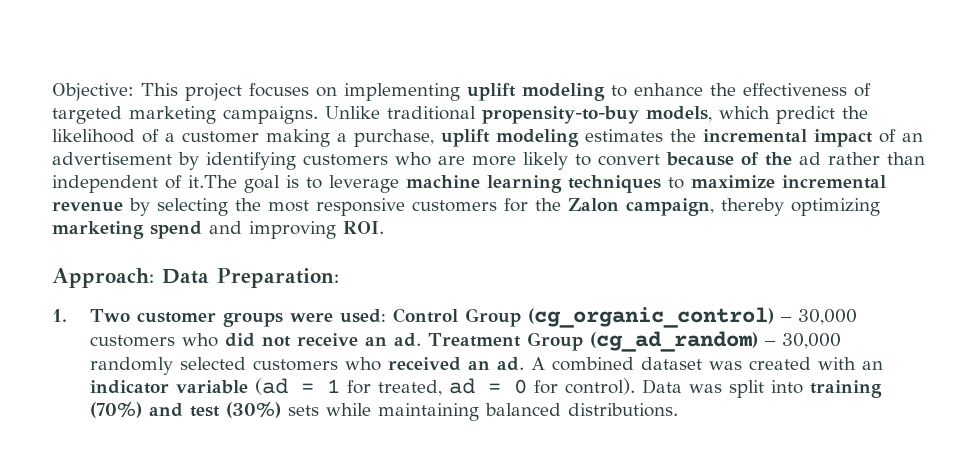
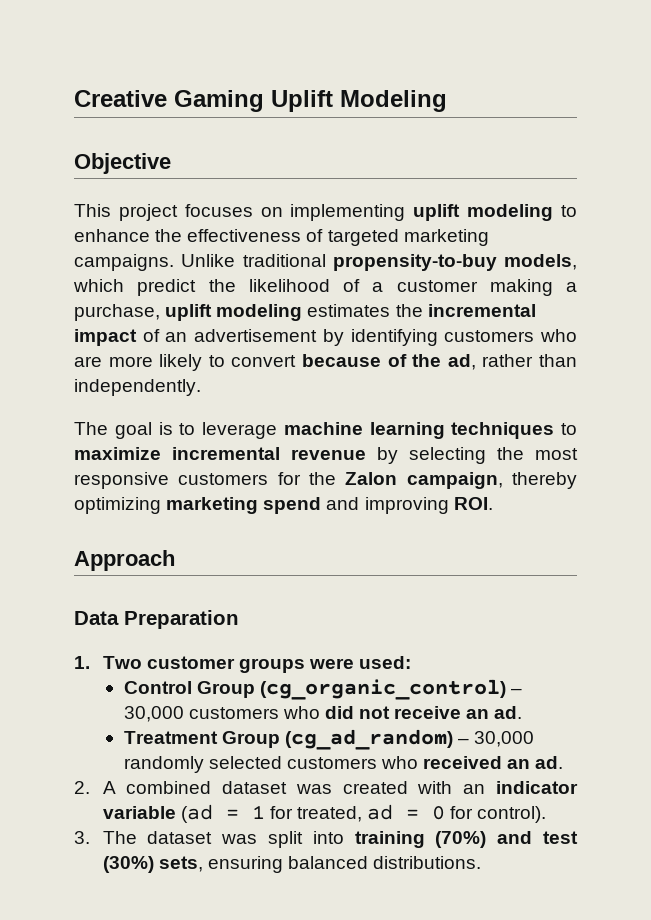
- Objective: This project focuses on implementing uplift modeling to enhance the effectiveness of targeted marketing campaigns.
+ Creative Gaming Uplift Modeling
+ Objective
+ This project focuses on implementing uplift modeling to enhance the effectiveness of targeted marketing campaigns.
- Unlike traditional propensity-to-buy models, which predict the likelihood of a customer making a purchase, uplift modeling estimates the incremental impact of an advertisement by identifying customers who are more likely to convert because of the ad rather than independent of it.The goal is to leverage machine learning techniques to maximize incremental revenue by selecting the most responsive customers for the Zalon campaign, thereby optimizing marketing spend and improving ROI.
+ Unlike traditional propensity-to-buy models, which predict the likelihood of a customer making a purchase, uplift modeling estimates the incremental impact of an advertisement by identifying customers who are more likely to convert because of the ad, rather than independently.
+ The goal is to leverage machine learning techniques to maximize incremental revenue by selecting the most responsive customers for the Zalon campaign, thereby optimizing marketing spend and improving ROI.
- Approach: Data Preparation:
+ Approach
+ Data Preparation
- 1. Two customer groups were used: Control Group (cg_organic_control) – 30,000 customers who did not receive an ad. Treatment Group (cg_ad_random) – 30,000 randomly selected customers who received an ad. A combined dataset was created with an indicator variable (ad = 1 for treated, ad = 0 for control). Data was split into training (70%) and test (30%) sets while maintaining balanced distributions.
+ 1. Two customer groups were used:
+ Control Group (cg_organic_control) – 30,000 customers who did not receive an ad.
+ Treatment Group (cg_ad_random) – 30,000 randomly selected customers who received an ad.
+ 2. A combined dataset was created with an indicator variable (ad = 1 for treated, ad = 0 for control).
+ 3. The dataset was split into training (70%) and test (30%) sets, ensuring balanced distributions.

